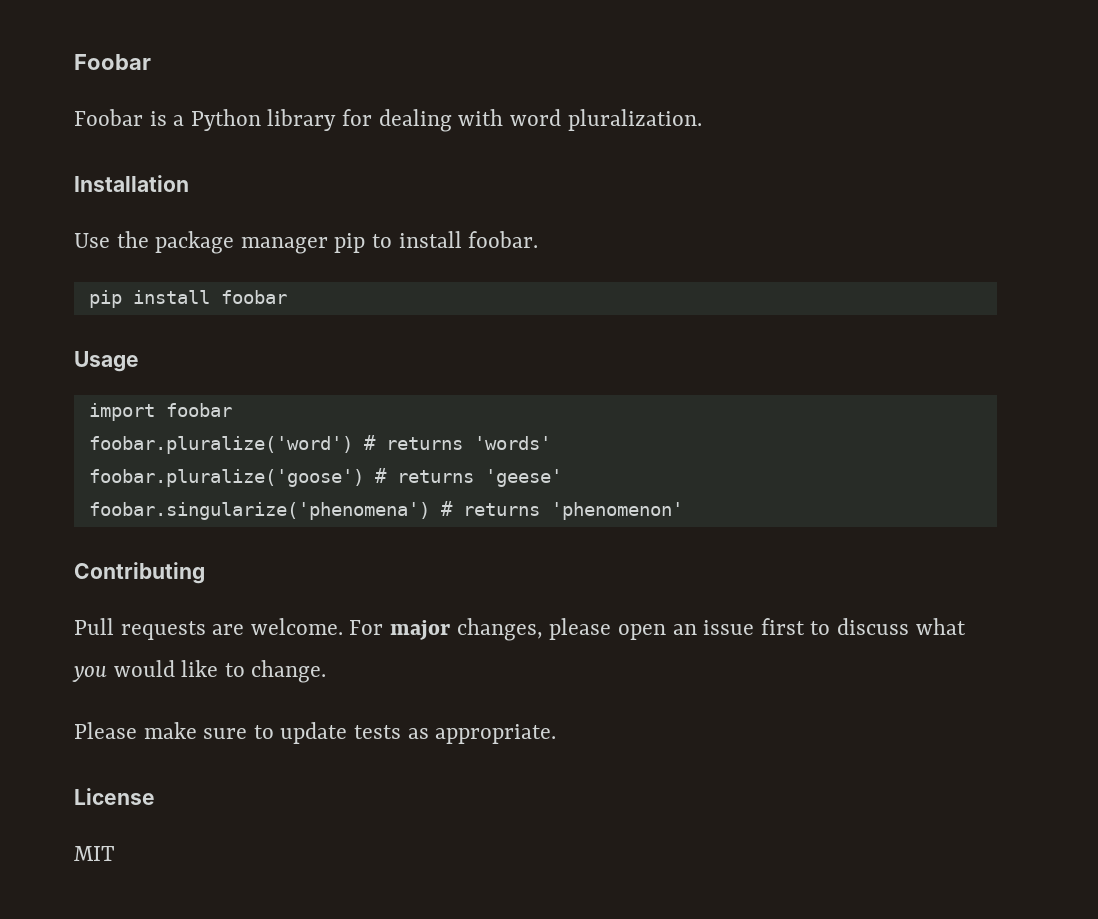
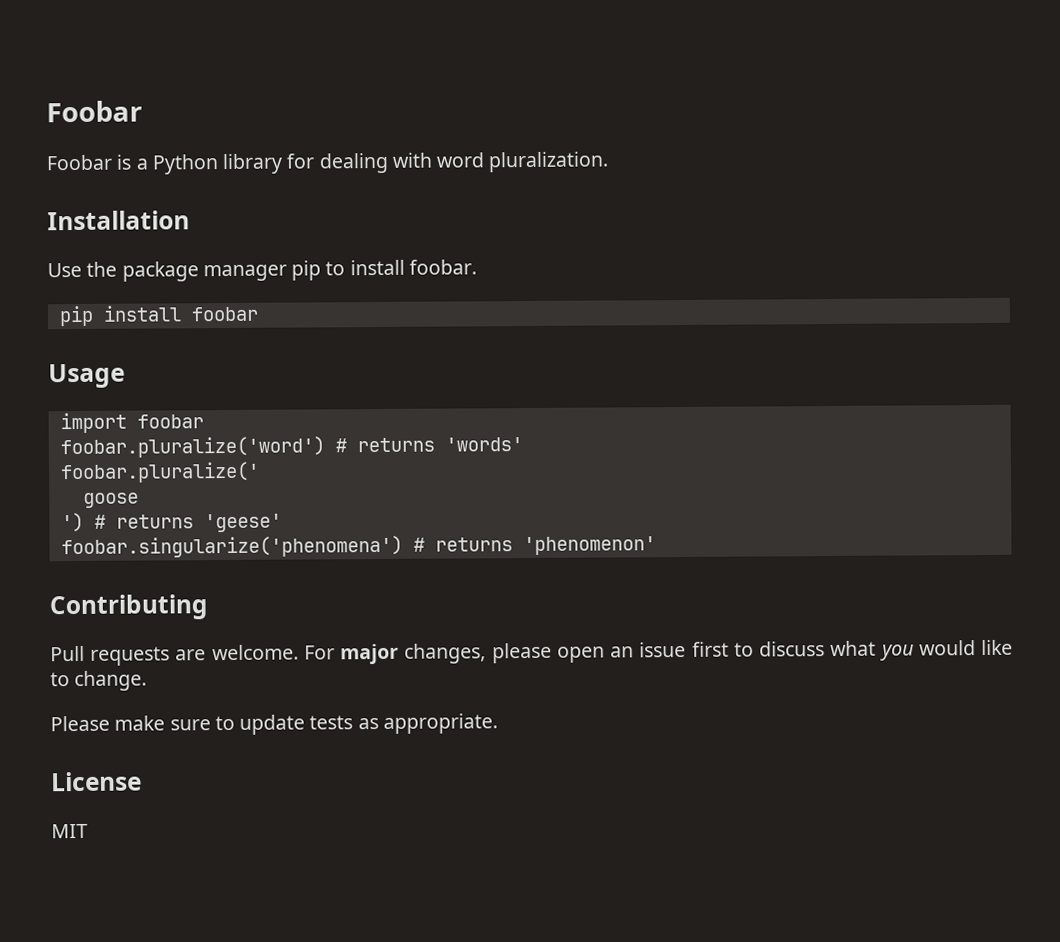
- foobar.pluralize('goose') # returns 'geese'
+ foobar.pluralize('
+ goose
+ ') # returns 'geese'

